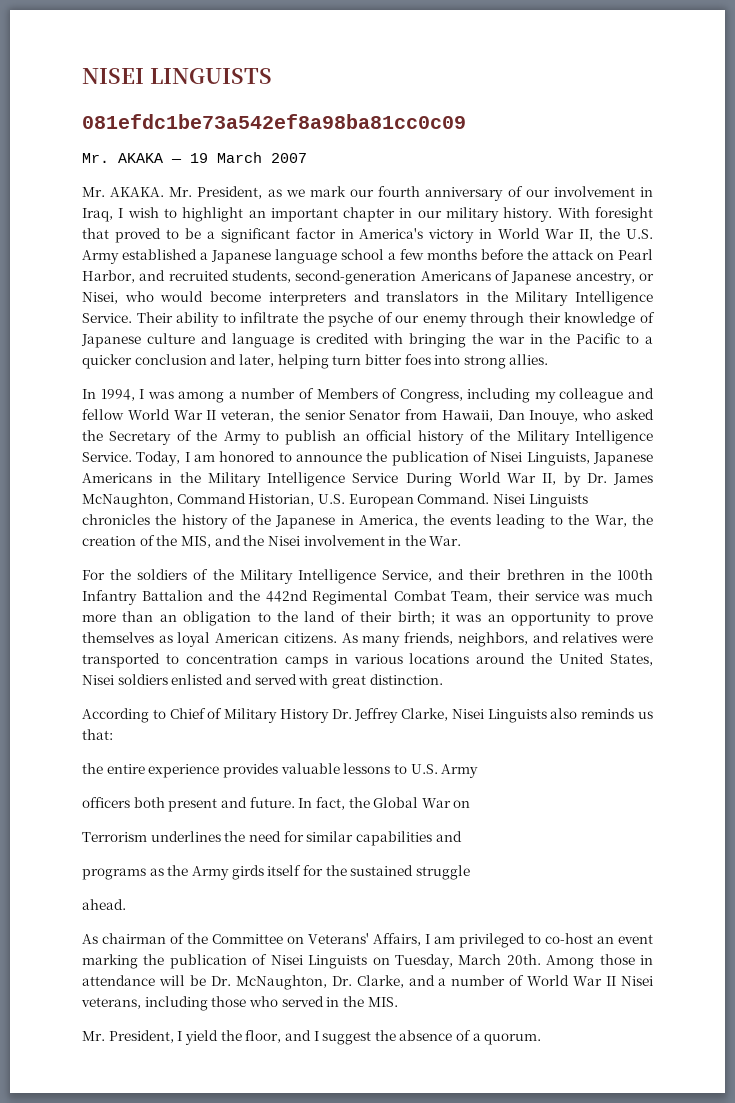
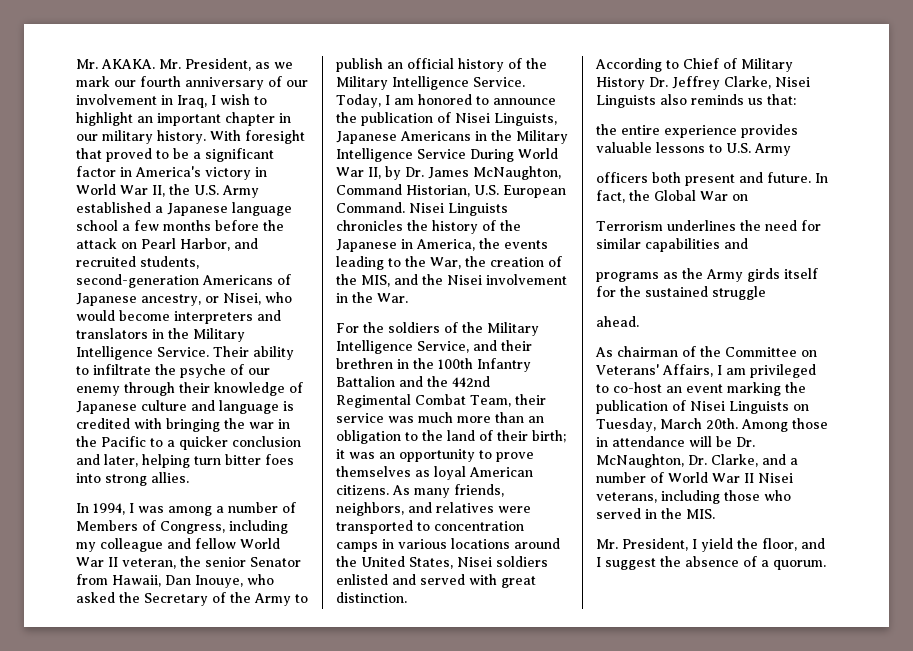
- NISEI LINGUISTS
- 081efdc1be73a542ef8a98ba81cc0c09
- Mr. AKAKA — 19 March 2007

